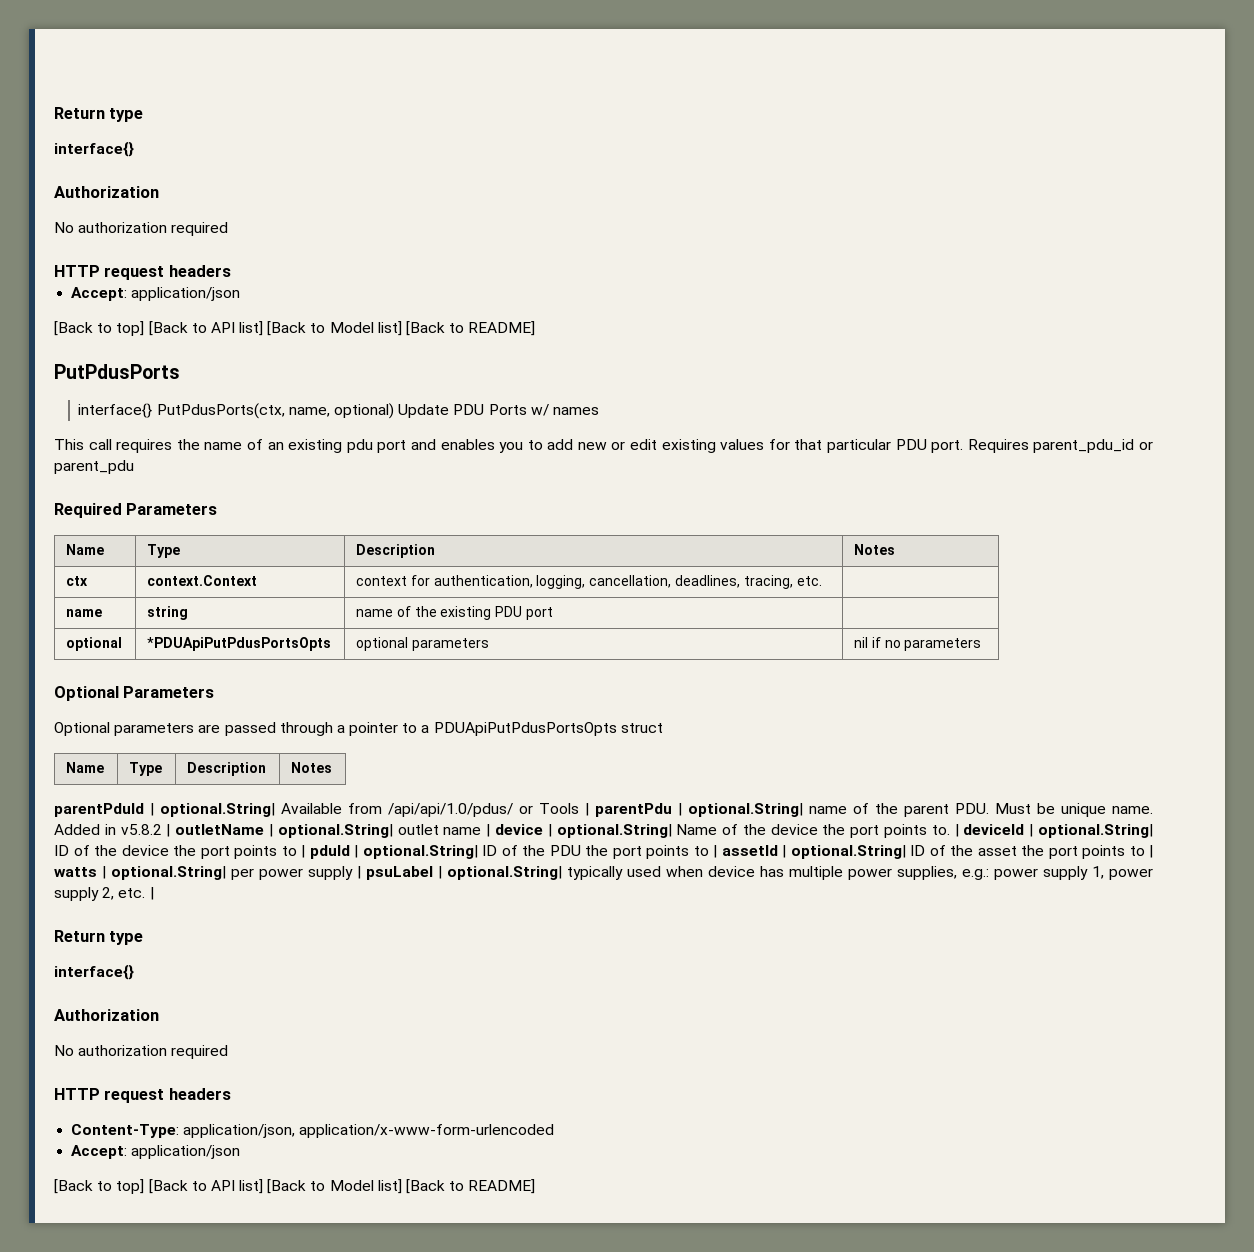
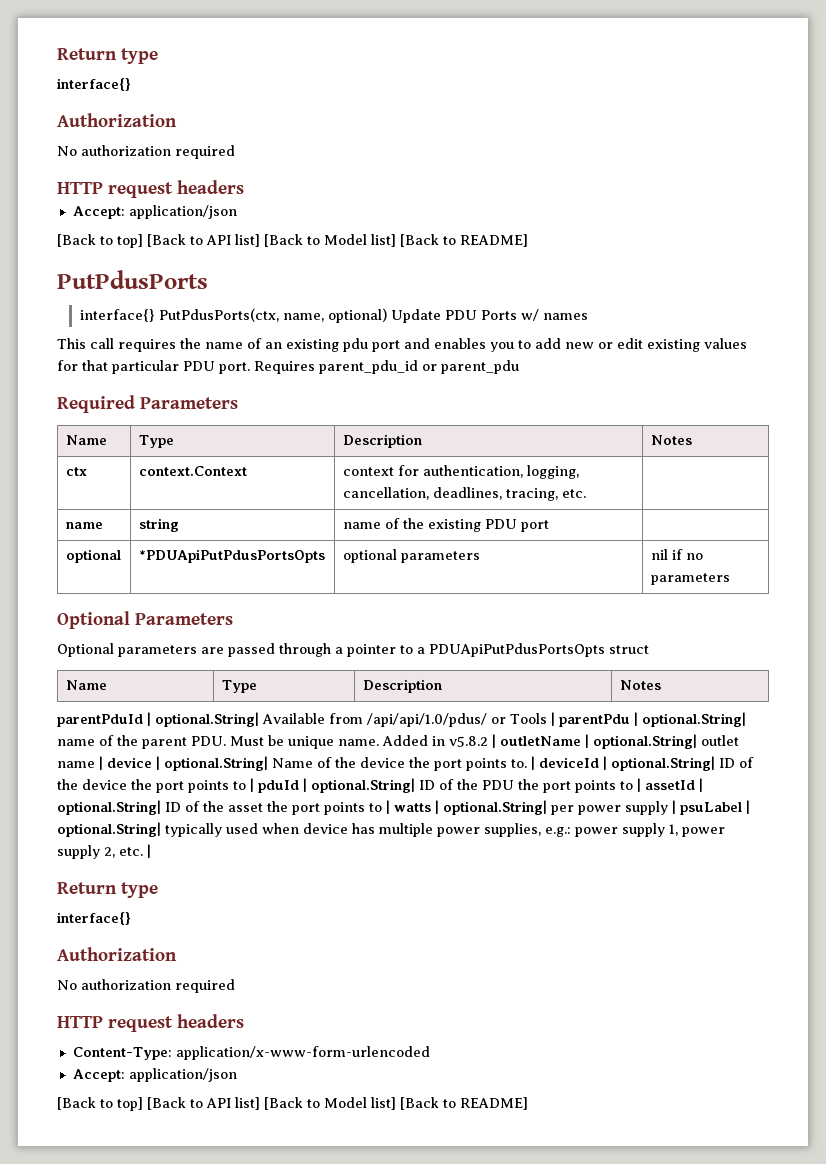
- Content-Type: application/json, application/x-www-form-urlencoded
+ Content-Type: application/x-www-form-urlencoded

